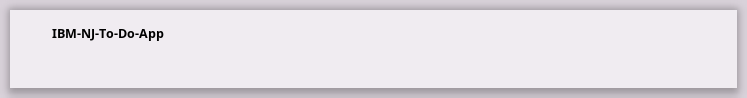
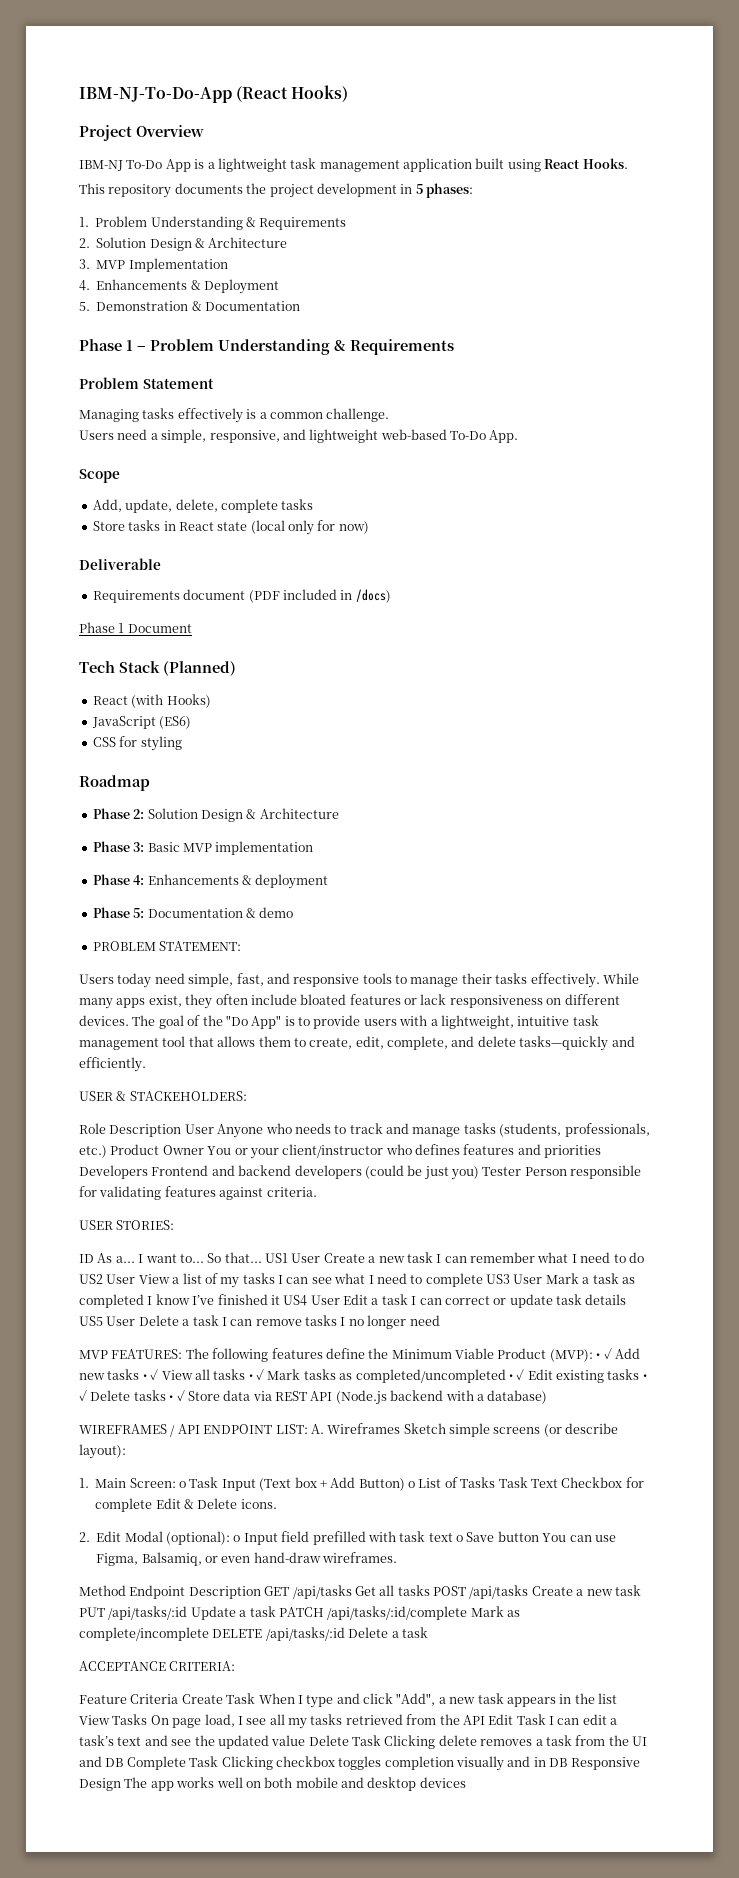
- IBM-NJ-To-Do-App
+ IBM-NJ-To-Do-App (React Hooks)
+ Project Overview
+ IBM-NJ To-Do App is a lightweight task management application built using React Hooks.
+ This repository documents the project development in 5 phases:
+ 1. Problem Understanding & Requirements
+ 2. Solution Design & Architecture
+ 3. MVP Implementation
+ 4. Enhancements & Deployment
+ 5. Demonstration & Documentation
+ Phase 1 – Problem Understanding & Requirements
+ Problem Statement
+ Managing tasks effectively is a common challenge.
+ Users need a simple, responsive, and lightweight web-based To-Do App.
+ Scope
+ Add, update, delete, complete tasks
+ Store tasks in React state (local only for now)
+ Deliverable
+ Requirements document (PDF included in /docs)
+ Phase 1 Document
+ Tech Stack (Planned)
+ React (with Hooks)
+ JavaScript (ES6)
+ CSS for styling
+ Roadmap
+ Phase 2: Solution Design & Architecture
+ Phase 3: Basic MVP implementation
+ Phase 4: Enhancements & deployment
+ Phase 5: Documentation & demo
+ PROBLEM STATEMENT:
+ Users today need simple, fast, and responsive tools to manage their tasks effectively. While many apps exist, they often include bloated features or lack responsiveness on different devices. The goal of the "Do App" is to provide users with a lightweight, intuitive task management tool that allows them to create, edit, complete, and delete tasks—quickly and efficiently.
+ USER & STACKEHOLDERS:
+ Role Description User Anyone who needs to track and manage tasks (students, professionals, etc.) Product Owner You or your client/instructor who defines features and priorities Developers Frontend and backend developers (could be just you) Tester Person responsible for validating features against criteria.
+ USER STORIES:
+ ID As a... I want to... So that... US1 User Create a new task I can remember what I need to do US2 User View a list of my tasks I can see what I need to complete US3 User Mark a task as completed I know I’ve finished it US4 User Edit a task I can correct or update task details US5 User Delete a task I can remove tasks I no longer need
+ MVP FEATURES: The following features define the Minimum Viable Product (MVP): • ✓ Add new tasks • ✓ View all tasks • ✓ Mark tasks as completed/uncompleted • ✓ Edit existing tasks • ✓ Delete tasks • ✓ Store data via REST API (Node.js backend with a database)
+ WIREFRAMES / API ENDPOINT LIST: A. Wireframes Sketch simple screens (or describe layout):
+ 1. Main Screen: o Task Input (Text box + Add Button) o List of Tasks Task Text Checkbox for complete Edit & Delete icons.
+ 2. Edit Modal (optional): o Input field prefilled with task text o Save button You can use Figma, Balsamiq, or even hand-draw wireframes.
+ Method Endpoint Description GET /api/tasks Get all tasks POST /api/tasks Create a new task PUT /api/tasks/:id Update a task PATCH /api/tasks/:id/complete Mark as complete/incomplete DELETE /api/tasks/:id Delete a task
+ ACCEPTANCE CRITERIA:
+ Feature Criteria Create Task When I type and click "Add", a new task appears in the list View Tasks On page load, I see all my tasks retrieved from the API Edit Task I can edit a task’s text and see the updated value Delete Task Clicking delete removes a task from the UI and DB Complete Task Clicking checkbox toggles completion visually and in DB Responsive Design The app works well on both mobile and desktop devices

